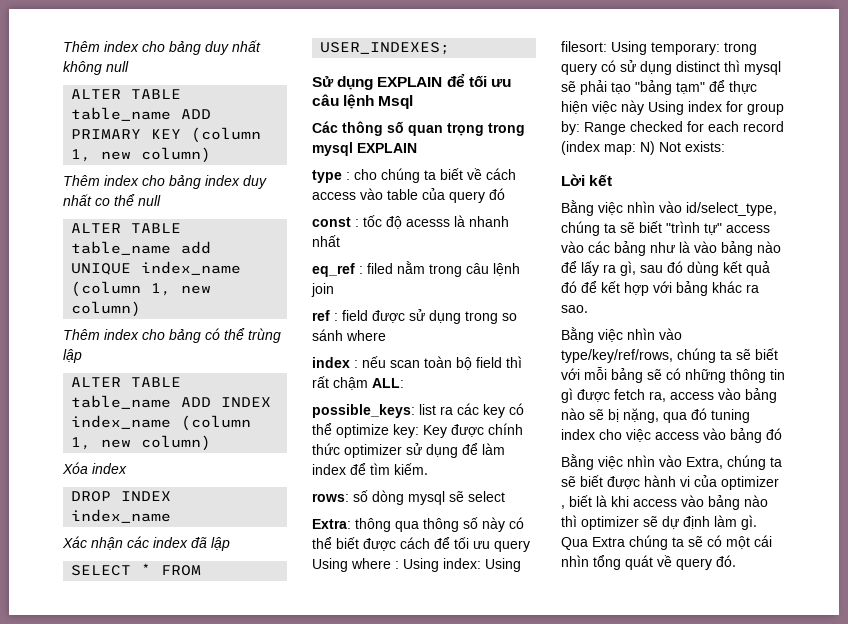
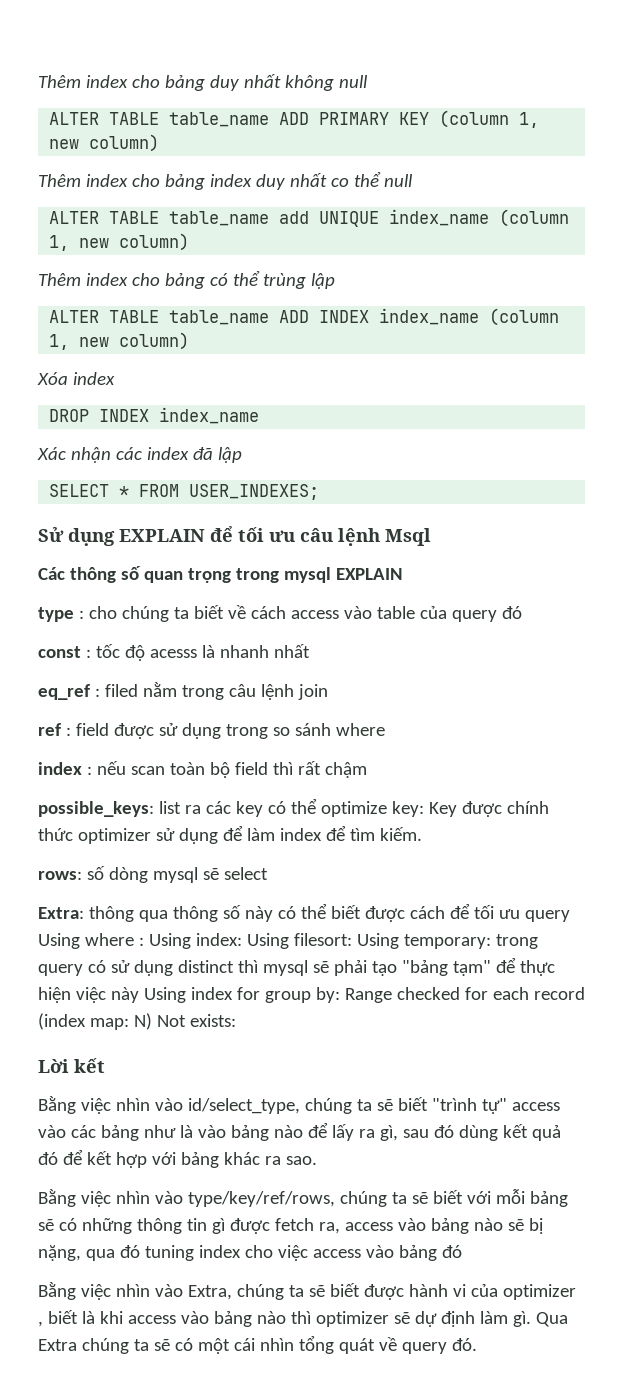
- index : nếu scan toàn bộ field thì rất chậm ALL:
+ index : nếu scan toàn bộ field thì rất chậm

